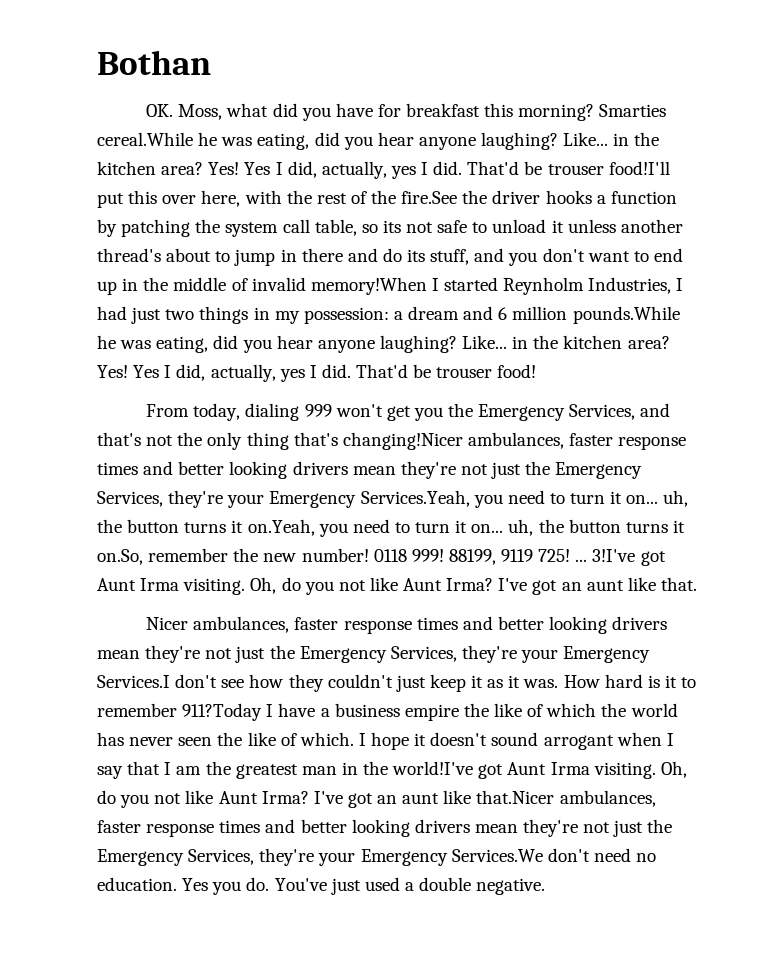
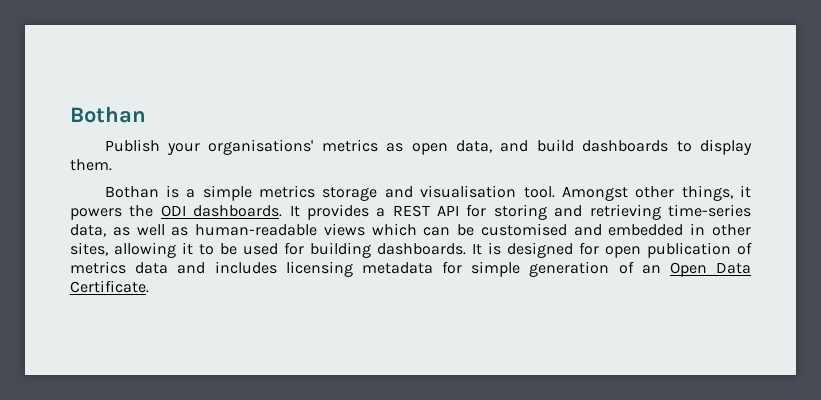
- OK. Moss, what did you have for breakfast this morning? Smarties cereal.While he was eating, did you hear anyone laughing? Like... in the kitchen area? Yes! Yes I did, actually, yes I did. That'd be trouser food!I'll put this over here, with the rest of the fire.See the driver hooks a function by patching the system call table, so its not safe to unload it unless another thread's about to jump in there and do its stuff, and you don't want to end up in the middle of invalid memory!When I started Reynholm Industries, I had just two things in my possession: a dream and 6 million pounds.While he was eating, did you hear anyone laughing? Like... in the kitchen area? Yes! Yes I did, actually, yes I did. That'd be trouser food!
- From today, dialing 999 won't get you the Emergency Services, and that's not the only thing that's changing!Nicer ambulances, faster response times and better looking drivers mean they're not just the Emergency Services, they're your Emergency Services.Yeah, you need to turn it on... uh, the button turns it on.Yeah, you need to turn it on... uh, the button turns it on.So, remember the new number! 0118 999! 88199, 9119 725! ... 3!I've got Aunt Irma visiting. Oh, do you not like Aunt Irma? I've got an aunt like that.
- Nicer ambulances, faster response times and better looking drivers mean they're not just the Emergency Services, they're your Emergency Services.I don't see how they couldn't just keep it as it was. How hard is it to remember 911?Today I have a business empire the like of which the world has never seen the like of which. I hope it doesn't sound arrogant when I say that I am the greatest man in the world!I've got Aunt Irma visiting. Oh, do you not like Aunt Irma? I've got an aunt like that.Nicer ambulances, faster response times and better looking drivers mean they're not just the Emergency Services, they're your Emergency Services.We don't need no education. Yes you do. You've just used a double negative.
+ Publish your organisations' metrics as open data, and build dashboards to display them.
+ Bothan is a simple metrics storage and visualisation tool. Amongst other things, it powers the ODI dashboards. It provides a REST API for storing and retrieving time-series data, as well as human-readable views which can be customised and embedded in other sites, allowing it to be used for building dashboards. It is designed for open publication of metrics data and includes licensing metadata for simple generation of an Open Data Certificate.

